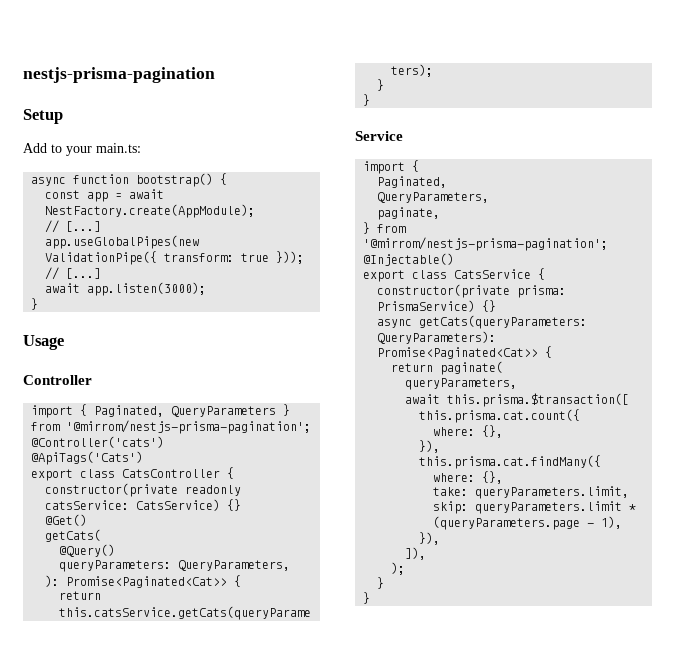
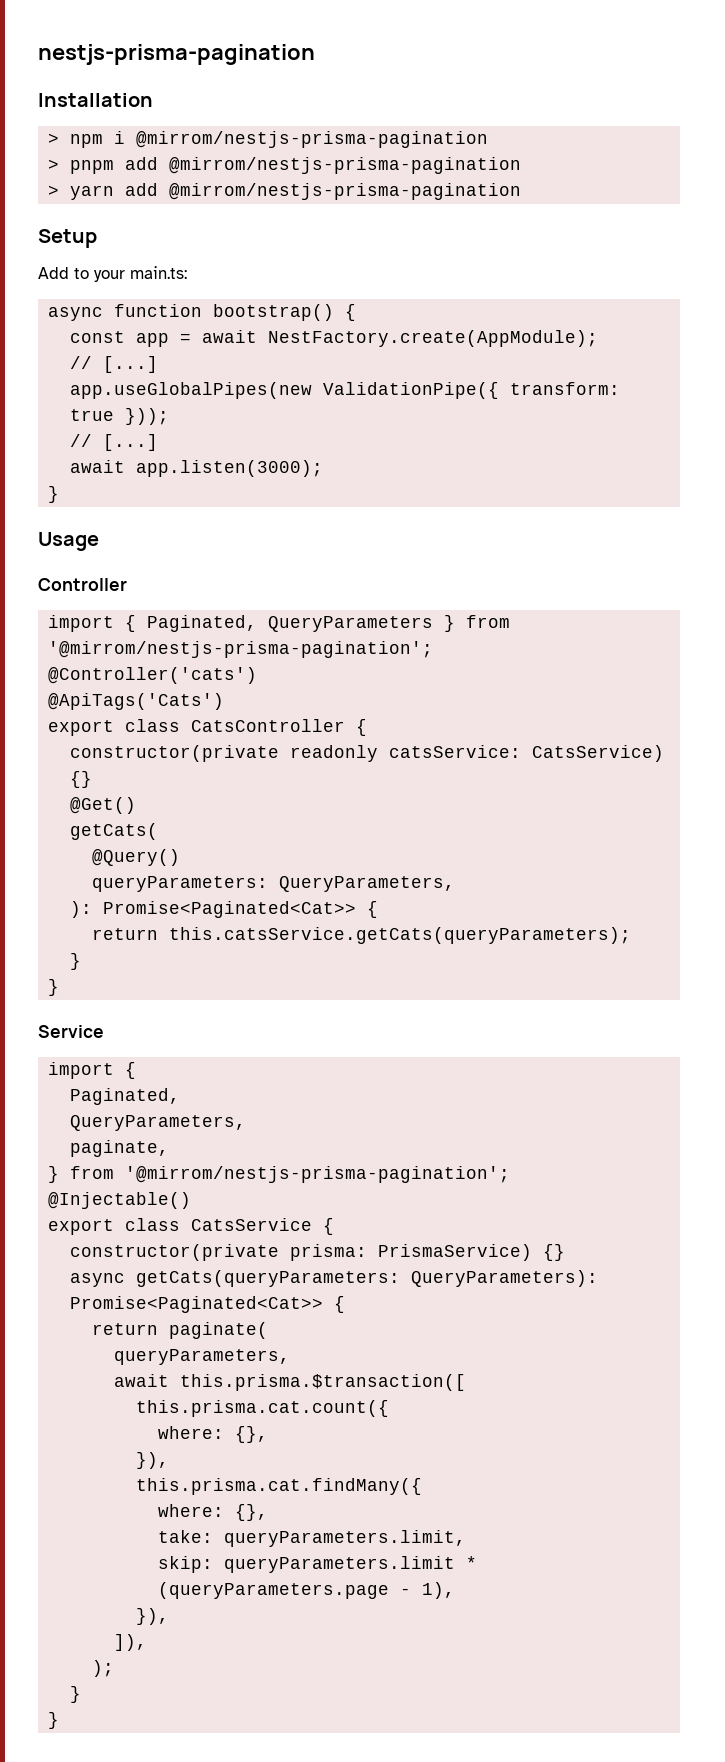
+ Installation
+ > npm i @mirrom/nestjs-prisma-pagination
+ > pnpm add @mirrom/nestjs-prisma-pagination
+ > yarn add @mirrom/nestjs-prisma-pagination

